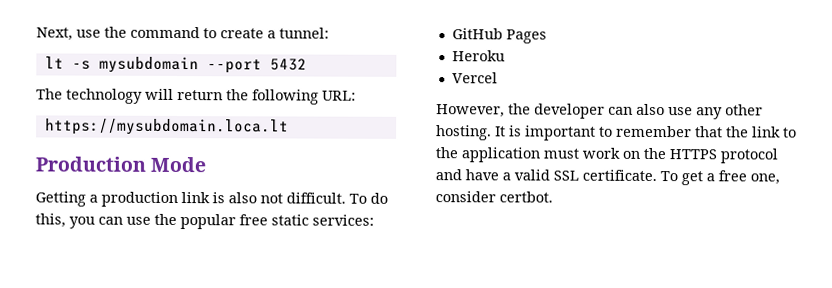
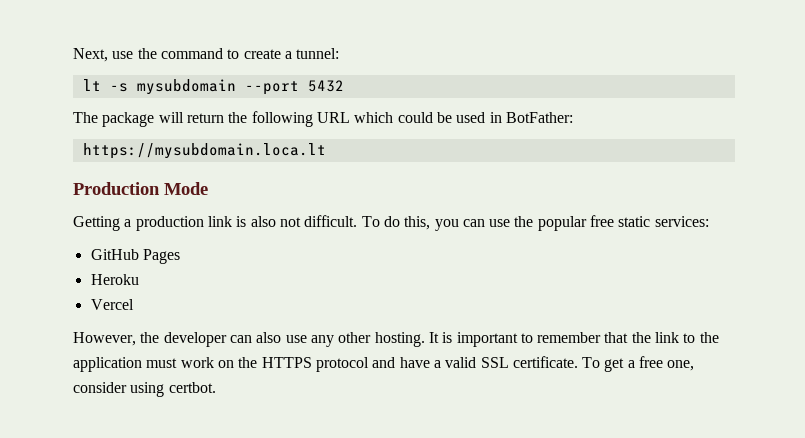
- The technology will return the following URL:
+ The package will return the following URL which could be used in BotFather:
- To get a free one, consider certbot.
+ To get a free one, consider using certbot.

